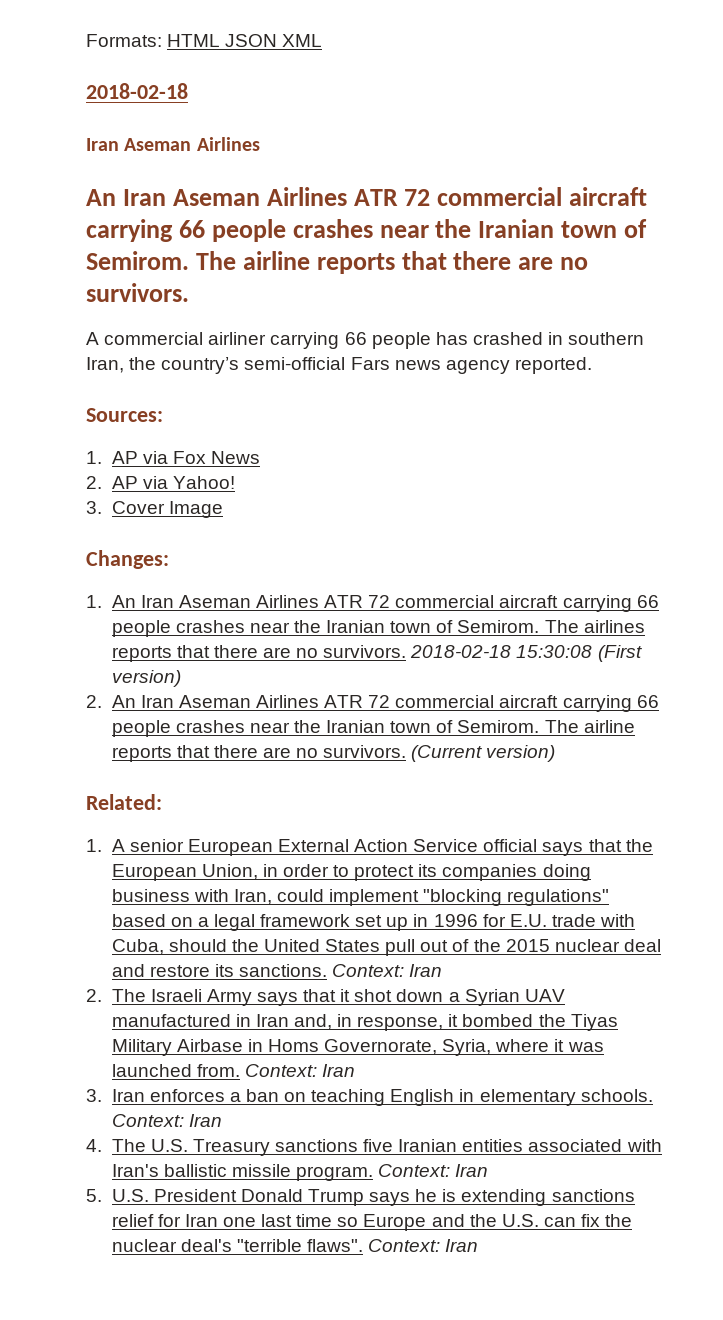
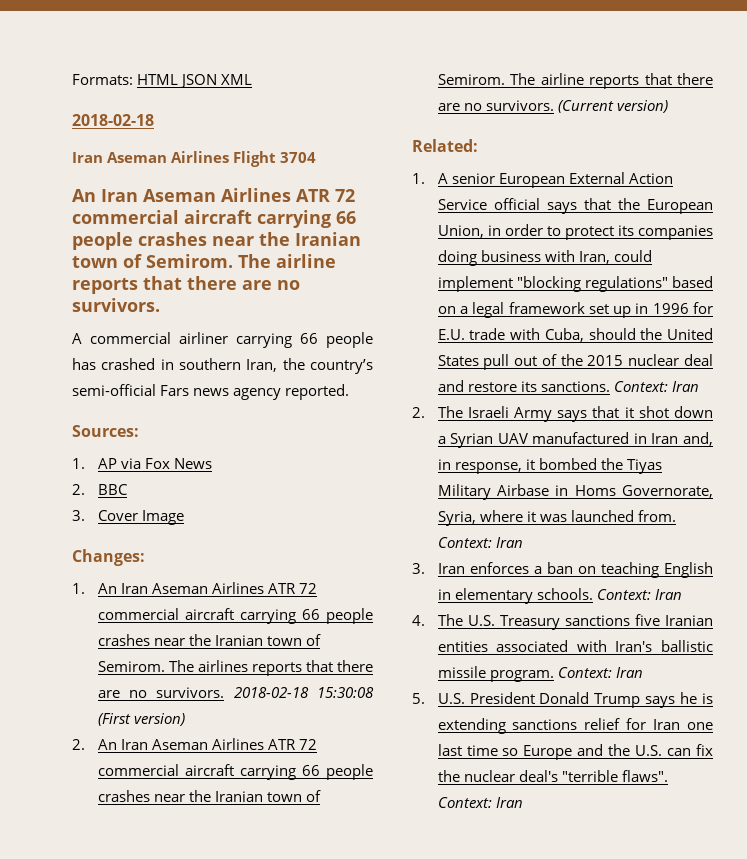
  Formats: HTML JSON XML
  2018-02-18
- Iran Aseman Airlines
+ Iran Aseman Airlines Flight 3704
- 2. AP via Yahoo!
+ 2. BBC

